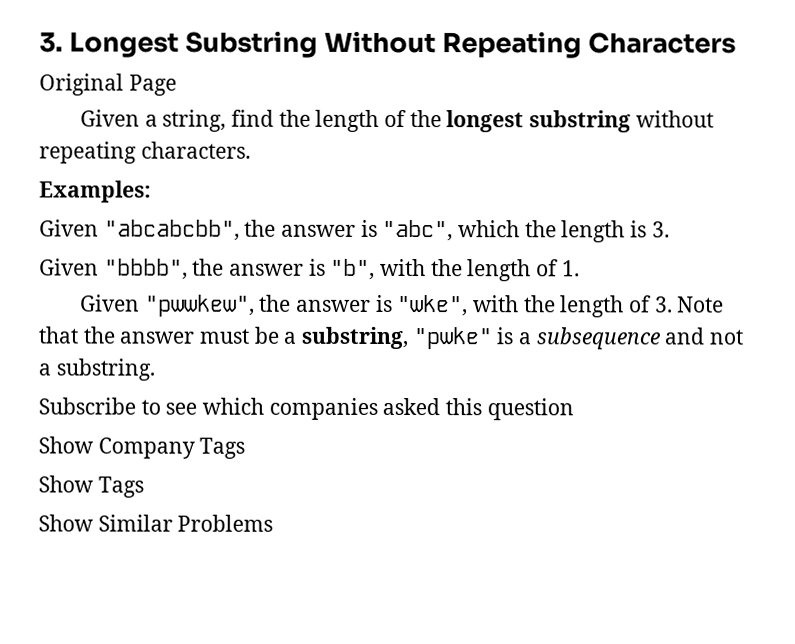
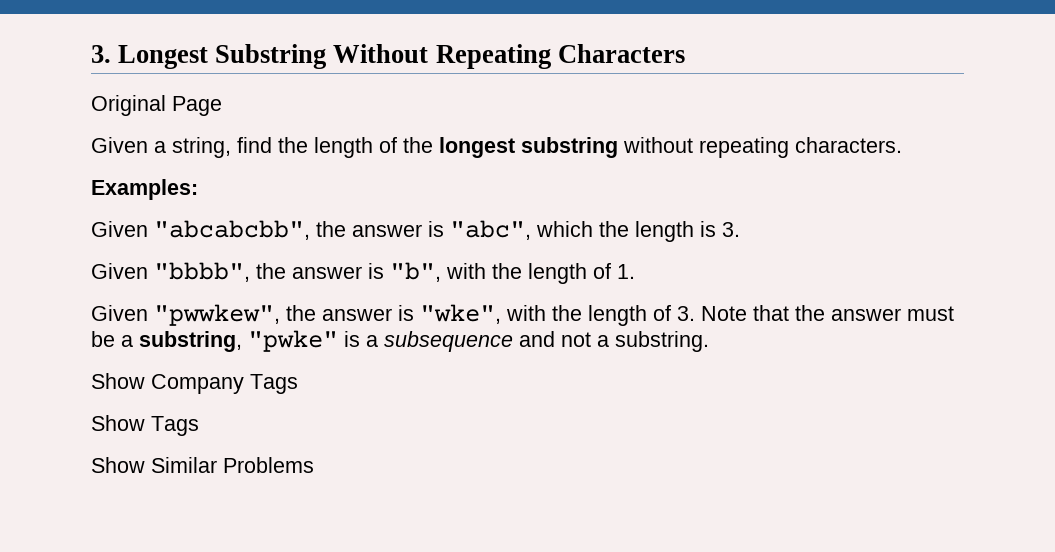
- Subscribe to see which companies asked this question

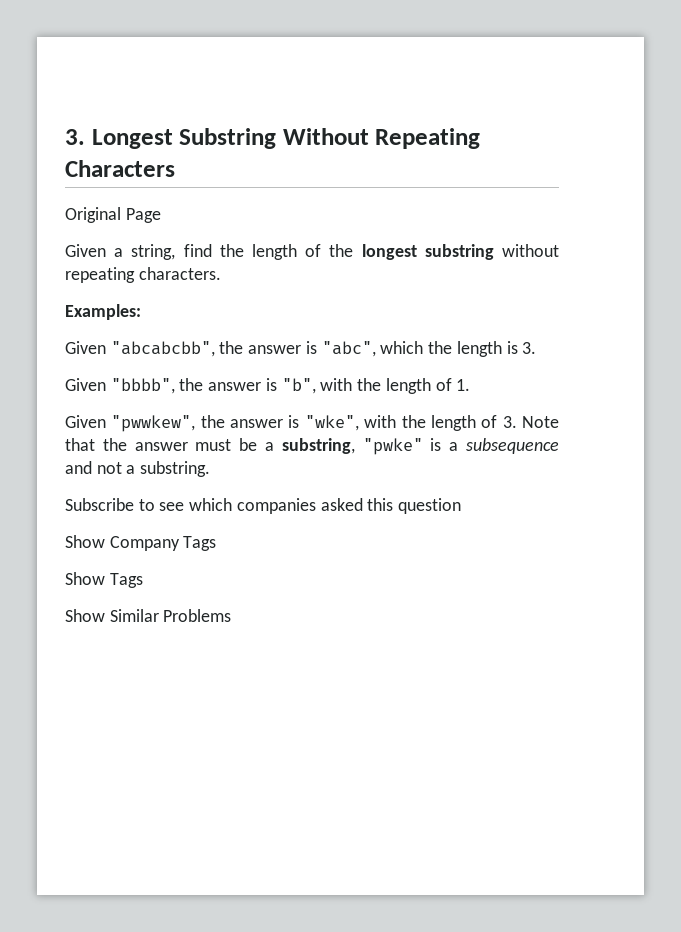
+ Subscribe to see which companies asked this question

